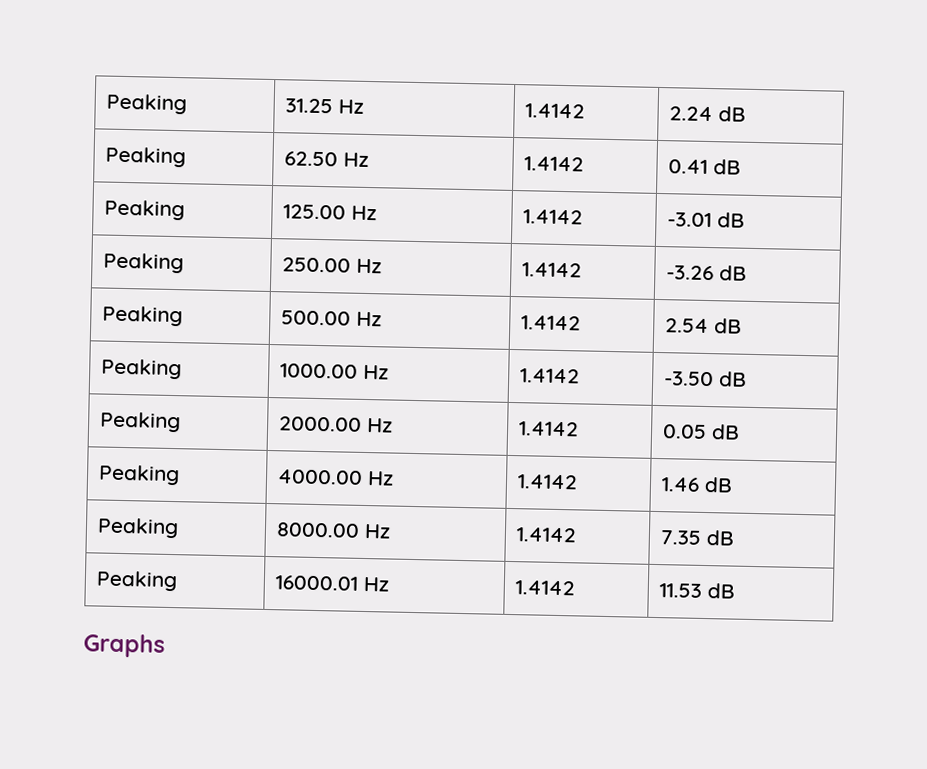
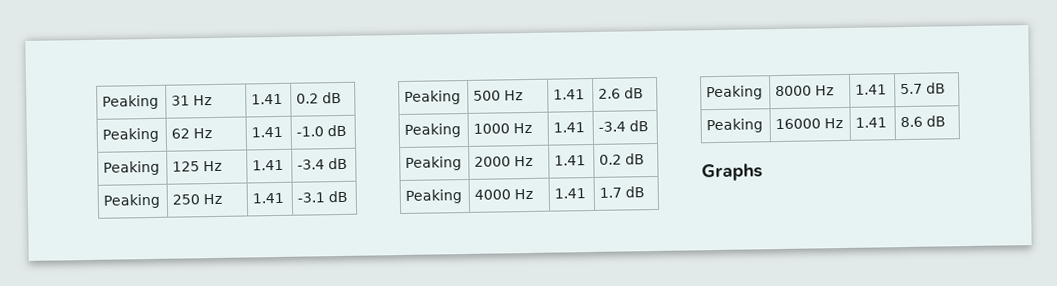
- Peaking | 31.25 Hz | 1.4142 | 2.24 dB
- Peaking | 62.50 Hz | 1.4142 | 0.41 dB
- Peaking | 125.00 Hz | 1.4142 | -3.01 dB
- Peaking | 250.00 Hz | 1.4142 | -3.26 dB
- Peaking | 500.00 Hz | 1.4142 | 2.54 dB
- Peaking | 1000.00 Hz | 1.4142 | -3.50 dB
- Peaking | 2000.00 Hz | 1.4142 | 0.05 dB
- Peaking | 4000.00 Hz | 1.4142 | 1.46 dB
- Peaking | 8000.00 Hz | 1.4142 | 7.35 dB
- Peaking | 16000.01 Hz | 1.4142 | 11.53 dB
+ Peaking | 31 Hz | 1.41 | 0.2 dB
+ Peaking | 62 Hz | 1.41 | -1.0 dB
+ Peaking | 125 Hz | 1.41 | -3.4 dB
+ Peaking | 250 Hz | 1.41 | -3.1 dB
+ Peaking | 500 Hz | 1.41 | 2.6 dB
+ Peaking | 1000 Hz | 1.41 | -3.4 dB
+ Peaking | 2000 Hz | 1.41 | 0.2 dB
+ Peaking | 4000 Hz | 1.41 | 1.7 dB
+ Peaking | 8000 Hz | 1.41 | 5.7 dB
+ Peaking | 16000 Hz | 1.41 | 8.6 dB

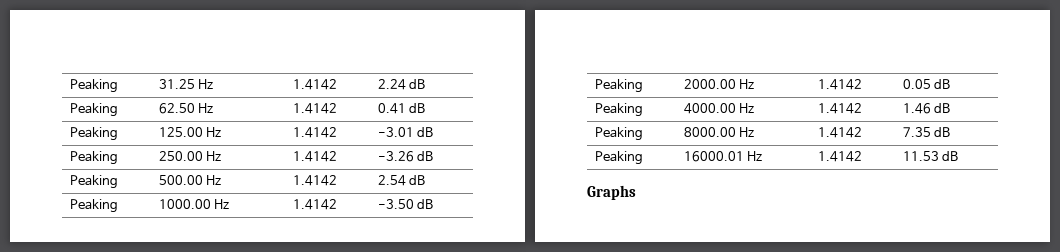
- Peaking | 31 Hz | 1.41 | 0.2 dB
- Peaking | 62 Hz | 1.41 | -1.0 dB
- Peaking | 125 Hz | 1.41 | -3.4 dB
- Peaking | 250 Hz | 1.41 | -3.1 dB
- Peaking | 500 Hz | 1.41 | 2.6 dB
- Peaking | 1000 Hz | 1.41 | -3.4 dB
- Peaking | 2000 Hz | 1.41 | 0.2 dB
- Peaking | 4000 Hz | 1.41 | 1.7 dB
- Peaking | 8000 Hz | 1.41 | 5.7 dB
- Peaking | 16000 Hz | 1.41 | 8.6 dB
+ Peaking | 31.25 Hz | 1.4142 | 2.24 dB
+ Peaking | 62.50 Hz | 1.4142 | 0.41 dB
+ Peaking | 125.00 Hz | 1.4142 | -3.01 dB
+ Peaking | 250.00 Hz | 1.4142 | -3.26 dB
+ Peaking | 500.00 Hz | 1.4142 | 2.54 dB
+ Peaking | 1000.00 Hz | 1.4142 | -3.50 dB
+ Peaking | 2000.00 Hz | 1.4142 | 0.05 dB
+ Peaking | 4000.00 Hz | 1.4142 | 1.46 dB
+ Peaking | 8000.00 Hz | 1.4142 | 7.35 dB
+ Peaking | 16000.01 Hz | 1.4142 | 11.53 dB

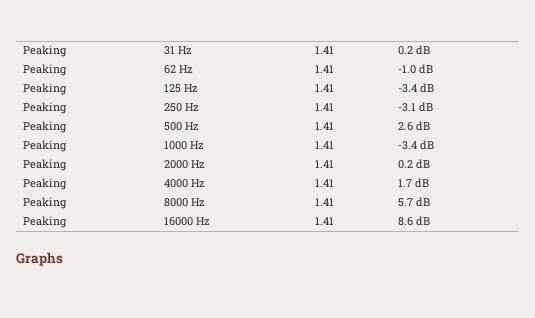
- Peaking | 31.25 Hz | 1.4142 | 2.24 dB
- Peaking | 62.50 Hz | 1.4142 | 0.41 dB
- Peaking | 125.00 Hz | 1.4142 | -3.01 dB
- Peaking | 250.00 Hz | 1.4142 | -3.26 dB
- Peaking | 500.00 Hz | 1.4142 | 2.54 dB
- Peaking | 1000.00 Hz | 1.4142 | -3.50 dB
- Peaking | 2000.00 Hz | 1.4142 | 0.05 dB
- Peaking | 4000.00 Hz | 1.4142 | 1.46 dB
- Peaking | 8000.00 Hz | 1.4142 | 7.35 dB
- Peaking | 16000.01 Hz | 1.4142 | 11.53 dB
+ Peaking | 31 Hz | 1.41 | 0.2 dB
+ Peaking | 62 Hz | 1.41 | -1.0 dB
+ Peaking | 125 Hz | 1.41 | -3.4 dB
+ Peaking | 250 Hz | 1.41 | -3.1 dB
+ Peaking | 500 Hz | 1.41 | 2.6 dB
+ Peaking | 1000 Hz | 1.41 | -3.4 dB
+ Peaking | 2000 Hz | 1.41 | 0.2 dB
+ Peaking | 4000 Hz | 1.41 | 1.7 dB
+ Peaking | 8000 Hz | 1.41 | 5.7 dB
+ Peaking | 16000 Hz | 1.41 | 8.6 dB

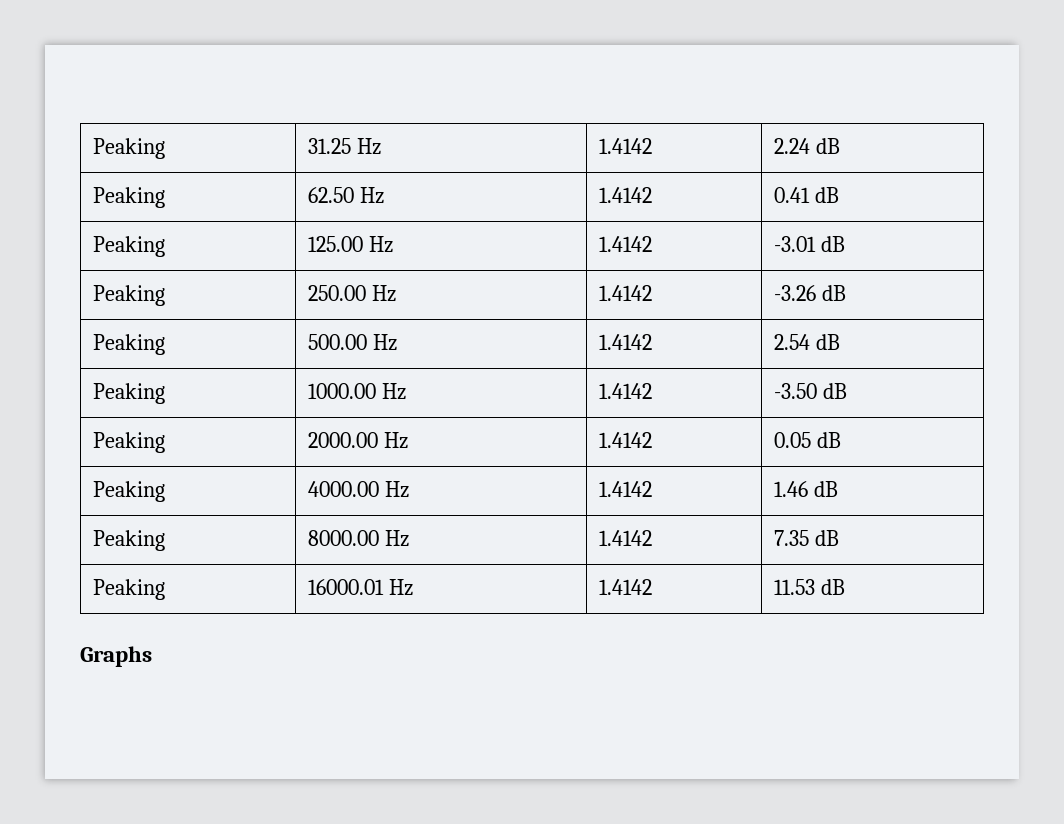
- Peaking | 31 Hz | 1.41 | 0.2 dB
- Peaking | 62 Hz | 1.41 | -1.0 dB
- Peaking | 125 Hz | 1.41 | -3.4 dB
- Peaking | 250 Hz | 1.41 | -3.1 dB
- Peaking | 500 Hz | 1.41 | 2.6 dB
- Peaking | 1000 Hz | 1.41 | -3.4 dB
- Peaking | 2000 Hz | 1.41 | 0.2 dB
- Peaking | 4000 Hz | 1.41 | 1.7 dB
- Peaking | 8000 Hz | 1.41 | 5.7 dB
- Peaking | 16000 Hz | 1.41 | 8.6 dB
+ Peaking | 31.25 Hz | 1.4142 | 2.24 dB
+ Peaking | 62.50 Hz | 1.4142 | 0.41 dB
+ Peaking | 125.00 Hz | 1.4142 | -3.01 dB
+ Peaking | 250.00 Hz | 1.4142 | -3.26 dB
+ Peaking | 500.00 Hz | 1.4142 | 2.54 dB
+ Peaking | 1000.00 Hz | 1.4142 | -3.50 dB
+ Peaking | 2000.00 Hz | 1.4142 | 0.05 dB
+ Peaking | 4000.00 Hz | 1.4142 | 1.46 dB
+ Peaking | 8000.00 Hz | 1.4142 | 7.35 dB
+ Peaking | 16000.01 Hz | 1.4142 | 11.53 dB

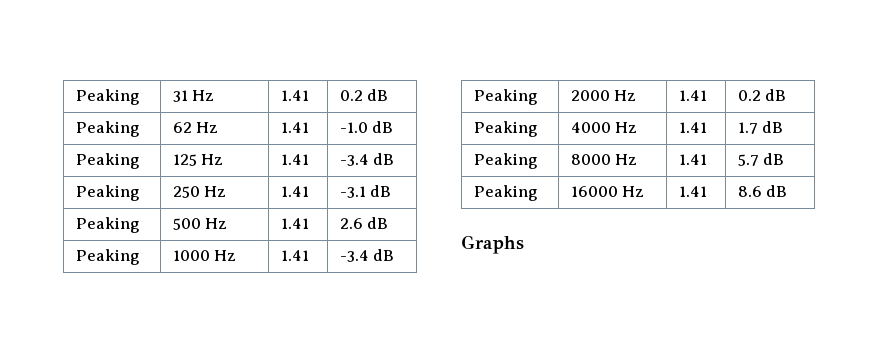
- Peaking | 31.25 Hz | 1.4142 | 2.24 dB
- Peaking | 62.50 Hz | 1.4142 | 0.41 dB
- Peaking | 125.00 Hz | 1.4142 | -3.01 dB
- Peaking | 250.00 Hz | 1.4142 | -3.26 dB
- Peaking | 500.00 Hz | 1.4142 | 2.54 dB
- Peaking | 1000.00 Hz | 1.4142 | -3.50 dB
- Peaking | 2000.00 Hz | 1.4142 | 0.05 dB
- Peaking | 4000.00 Hz | 1.4142 | 1.46 dB
- Peaking | 8000.00 Hz | 1.4142 | 7.35 dB
- Peaking | 16000.01 Hz | 1.4142 | 11.53 dB
+ Peaking | 31 Hz | 1.41 | 0.2 dB
+ Peaking | 62 Hz | 1.41 | -1.0 dB
+ Peaking | 125 Hz | 1.41 | -3.4 dB
+ Peaking | 250 Hz | 1.41 | -3.1 dB
+ Peaking | 500 Hz | 1.41 | 2.6 dB
+ Peaking | 1000 Hz | 1.41 | -3.4 dB
+ Peaking | 2000 Hz | 1.41 | 0.2 dB
+ Peaking | 4000 Hz | 1.41 | 1.7 dB
+ Peaking | 8000 Hz | 1.41 | 5.7 dB
+ Peaking | 16000 Hz | 1.41 | 8.6 dB

